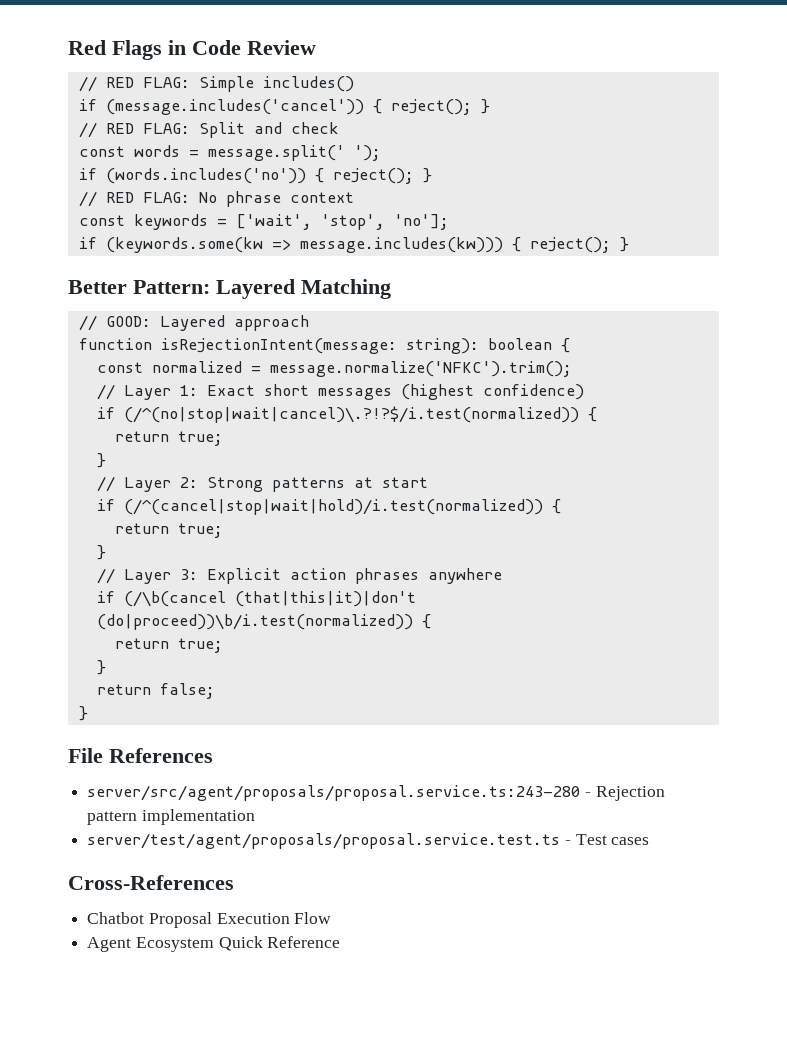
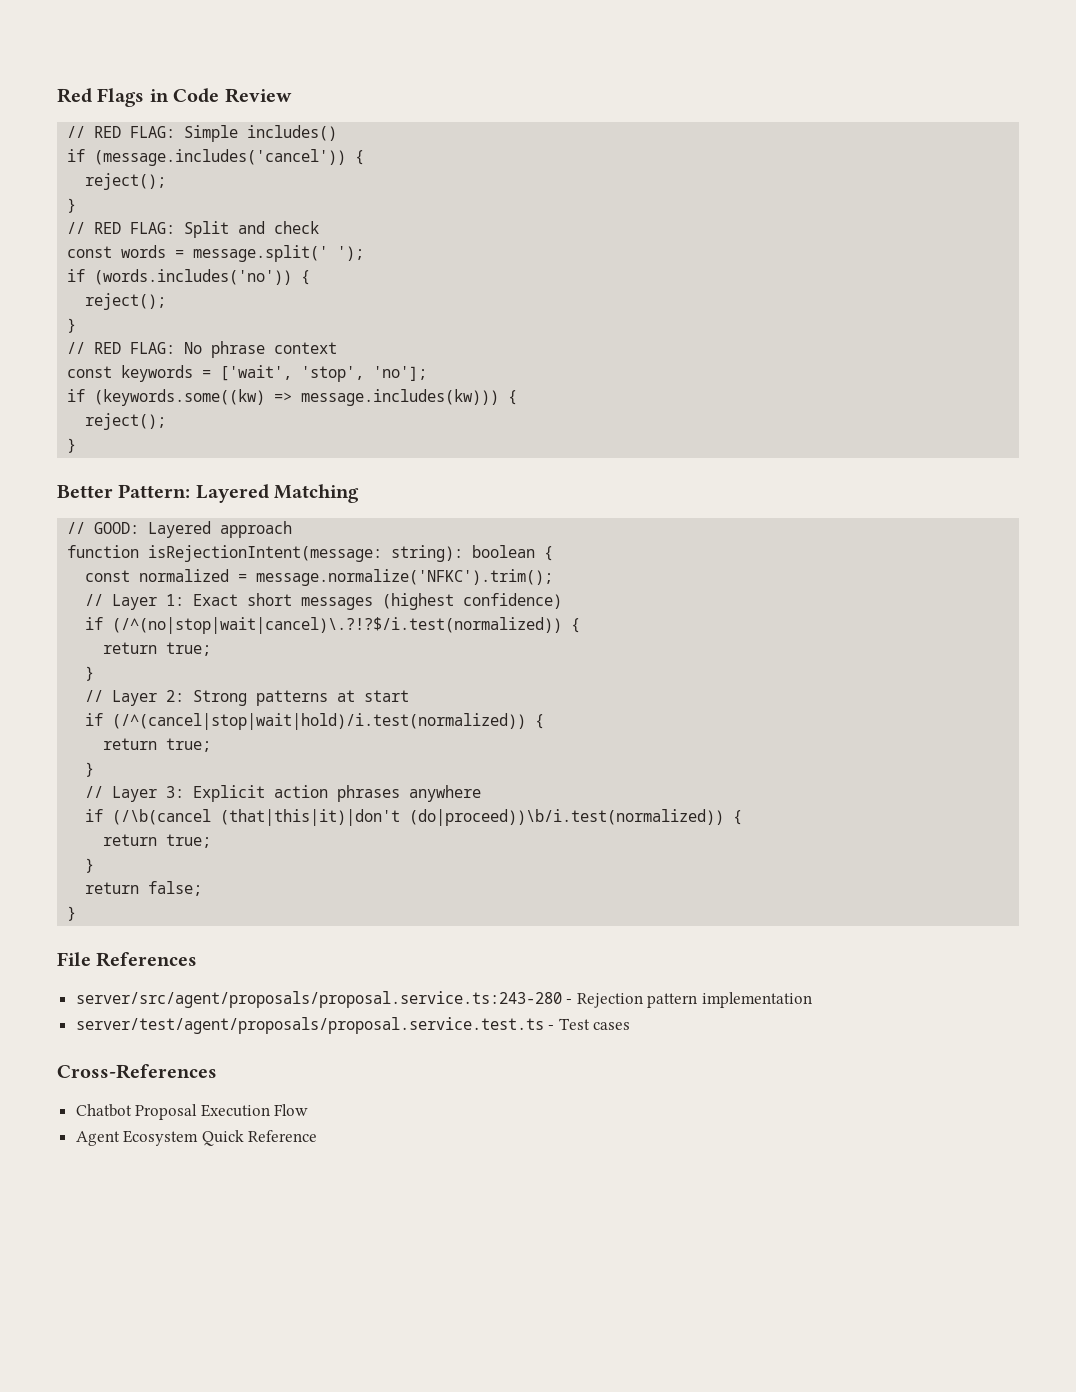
- if (message.includes('cancel')) { reject(); }
+ if (message.includes('cancel')) {
+ reject();
+ }
- if (words.includes('no')) { reject(); }
+ if (words.includes('no')) {
+ reject();
+ }
- if (keywords.some(kw => message.includes(kw))) { reject(); }
+ if (keywords.some((kw) => message.includes(kw))) {
+ reject();
+ }

